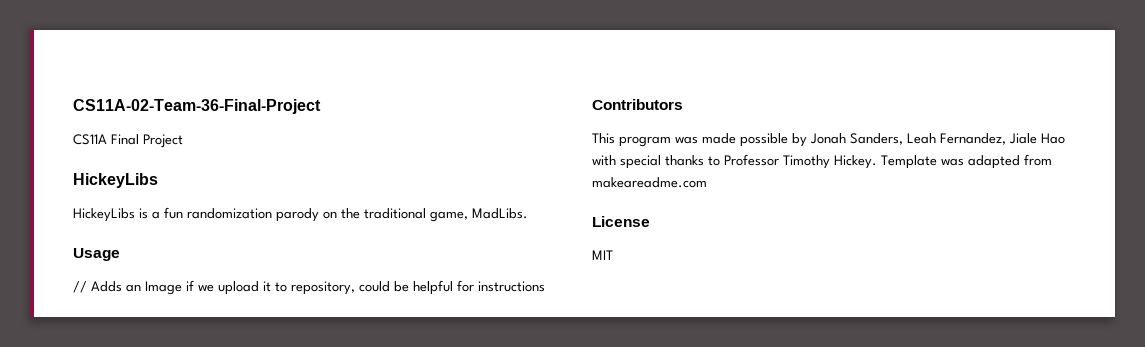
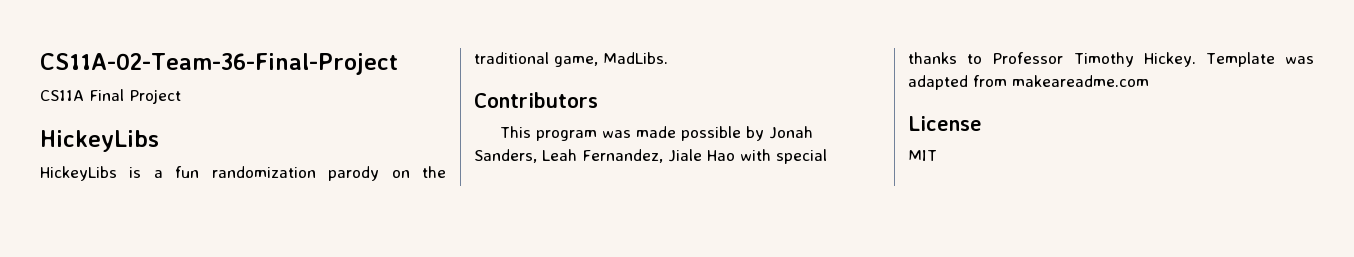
- Usage
- // Adds an Image if we upload it to repository, could be helpful for instructions

